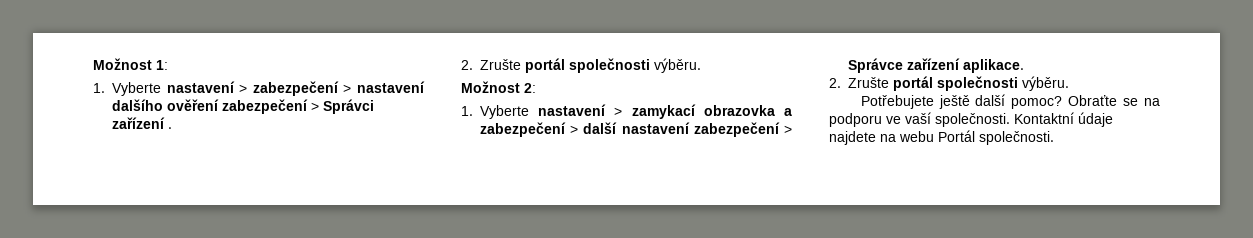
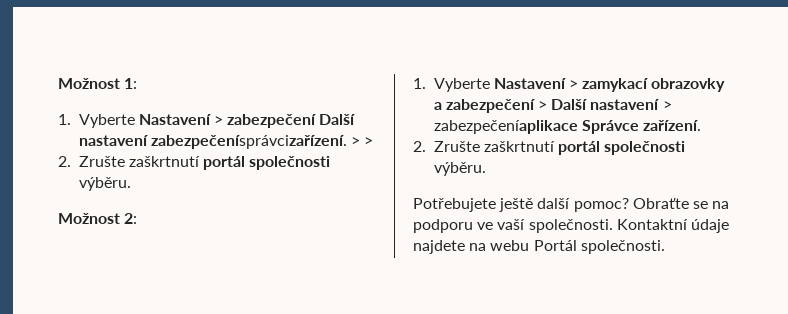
- 1. Vyberte nastavení > zabezpečení > nastavení dalšího ověření zabezpečení > Správci zařízení .
- 2. Zrušte portál společnosti výběru.
+ 1. Vyberte Nastavení > zabezpečení Další nastavení zabezpečenísprávcizařízení. > >
+ 2. Zrušte zaškrtnutí portál společnosti výběru.
- 1. Vyberte nastavení > zamykací obrazovka a zabezpečení > další nastavení zabezpečení > Správce zařízení aplikace.
- 2. Zrušte portál společnosti výběru.
+ 1. Vyberte Nastavení > zamykací obrazovky a zabezpečení > Další nastavení > zabezpečeníaplikace Správce zařízení.
+ 2. Zrušte zaškrtnutí portál společnosti výběru.

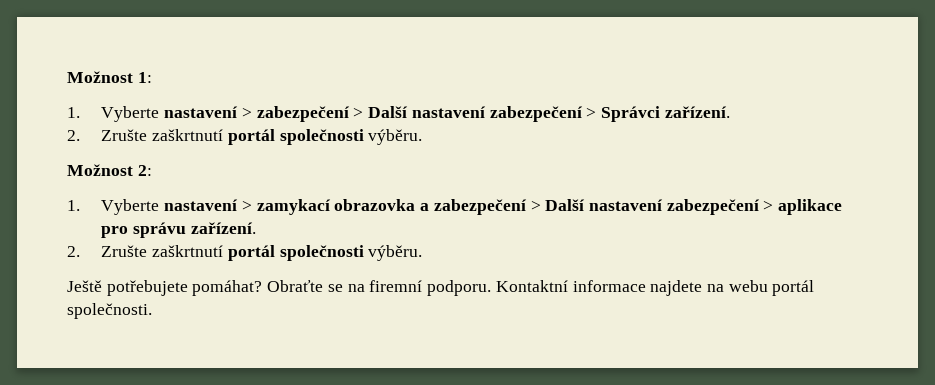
- 1. Vyberte Nastavení > zabezpečení Další nastavení zabezpečenísprávcizařízení. > >
+ 1. Vyberte nastavení > zabezpečení > Další nastavení zabezpečení > Správci zařízení.
- 1. Vyberte Nastavení > zamykací obrazovky a zabezpečení > Další nastavení > zabezpečeníaplikace Správce zařízení.
+ 1. Vyberte nastavení > zamykací obrazovka a zabezpečení > Další nastavení zabezpečení > aplikace pro správu zařízení.
  2. Zrušte zaškrtnutí portál společnosti výběru.
- Potřebujete ještě další pomoc? Obraťte se na podporu ve vaší společnosti. Kontaktní údaje najdete na webu Portál společnosti.
+ Ještě potřebujete pomáhat? Obraťte se na firemní podporu. Kontaktní informace najdete na webu portál společnosti.

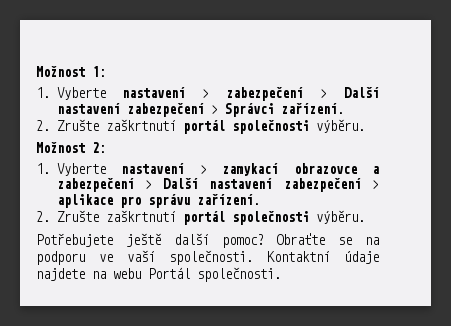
- 1. Vyberte nastavení > zamykací obrazovka a zabezpečení > Další nastavení zabezpečení > aplikace pro správu zařízení.
+ 1. Vyberte nastavení > zamykací obrazovce a zabezpečení > Další nastavení zabezpečení > aplikace pro správu zařízení.
- Ještě potřebujete pomáhat? Obraťte se na firemní podporu. Kontaktní informace najdete na webu portál společnosti.
+ Potřebujete ještě další pomoc? Obraťte se na podporu ve vaší společnosti. Kontaktní údaje najdete na webu Portál společnosti.

